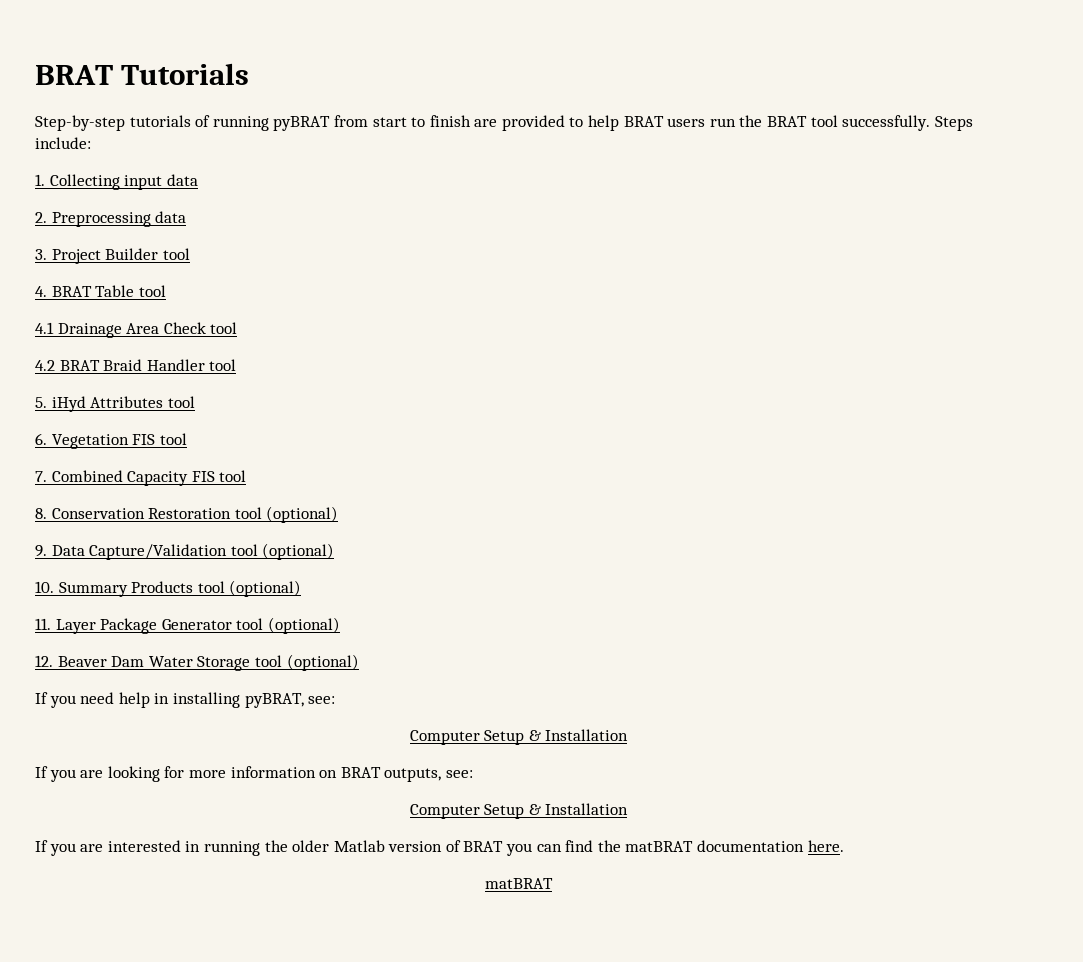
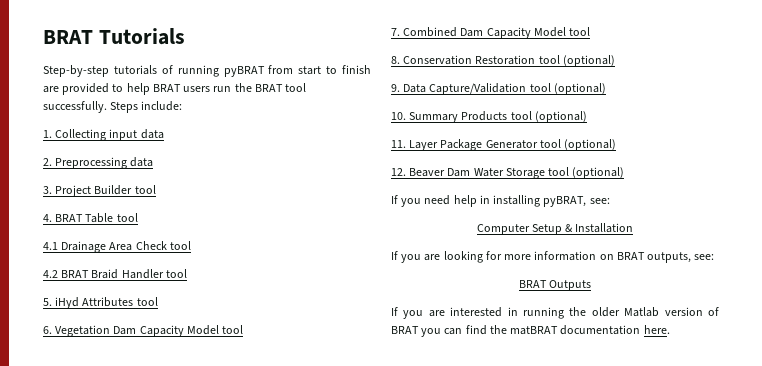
- 6. Vegetation FIS tool
+ 6. Vegetation Dam Capacity Model tool
- 7. Combined Capacity FIS tool
+ 7. Combined Dam Capacity Model tool
  If you are looking for more information on BRAT outputs, see:
- Computer Setup & Installation
+ BRAT Outputs
  If you are interested in running the older Matlab version of BRAT you can find the matBRAT documentation here.
- matBRAT

